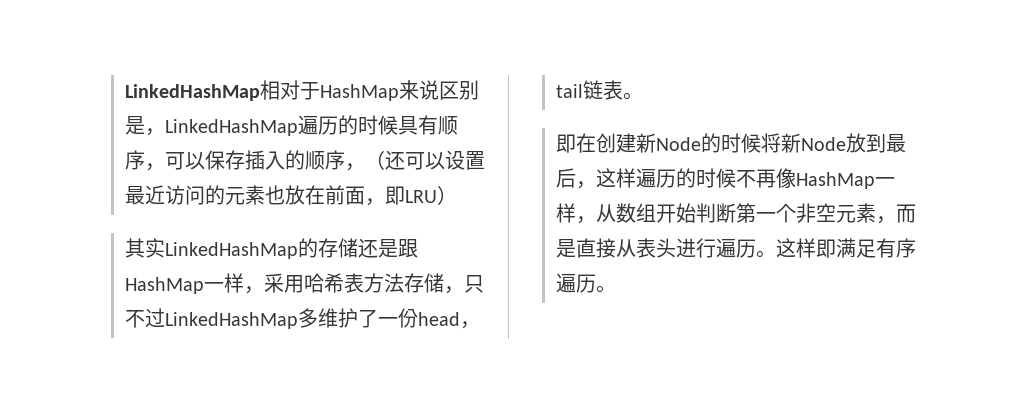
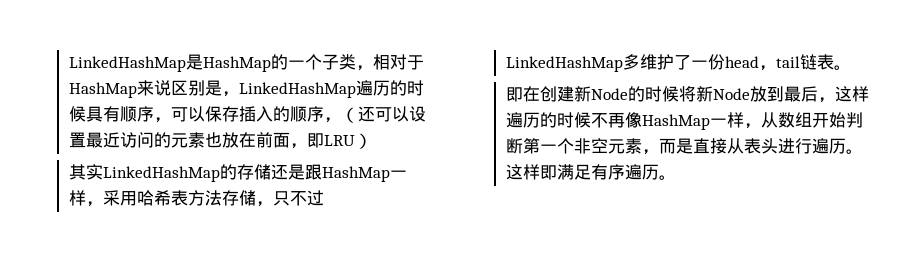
- LinkedHashMap相对于HashMap来说区别是，LinkedHashMap遍历的时候具有顺序，可以保存插入的顺序，（还可以设置最近访问的元素也放在前面，即LRU）
+ LinkedHashMap是HashMap的一个子类，相对于HashMap来说区别是，LinkedHashMap遍历的时候具有顺序，可以保存插入的顺序，（还可以设置最近访问的元素也放在前面，即LRU）

